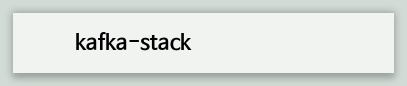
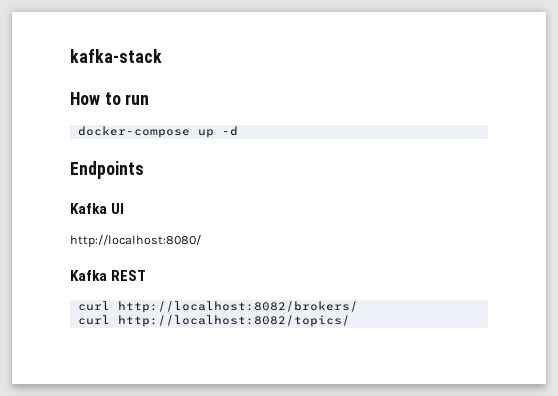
+ How to run
+ docker-compose up -d
+ Endpoints
+ Kafka UI
+ http://localhost:8080/
+ Kafka REST
+ curl http://localhost:8082/brokers/
+ curl http://localhost:8082/topics/

